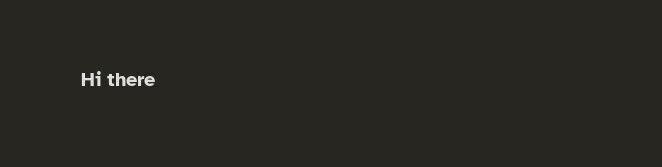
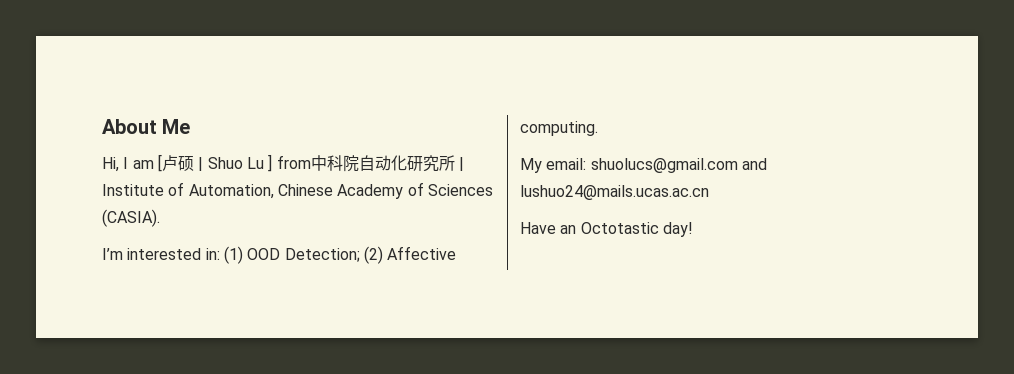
- Hi there
+ About Me
+ Hi, I am [卢硕 | Shuo Lu ] from中科院自动化研究所 | Institute of Automation, Chinese Academy of Sciences (CASIA).
+ I’m interested in: (1) OOD Detection; (2) Affective computing.
+ My email: shuolucs@gmail.com and lushuo24@mails.ucas.ac.cn
+ Have an Octotastic day!

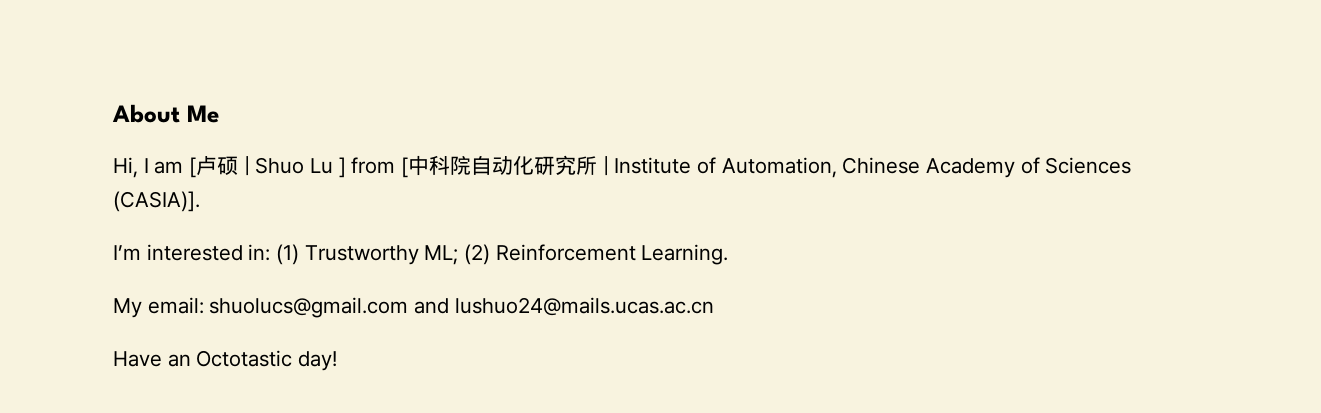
- Hi, I am [卢硕 | Shuo Lu ] from中科院自动化研究所 | Institute of Automation, Chinese Academy of Sciences (CASIA).
+ Hi, I am [卢硕 | Shuo Lu ] from [中科院自动化研究所 | Institute of Automation, Chinese Academy of Sciences (CASIA)].
- I’m interested in: (1) OOD Detection; (2) Affective computing.
+ I’m interested in: (1) Trustworthy ML; (2) Reinforcement Learning.

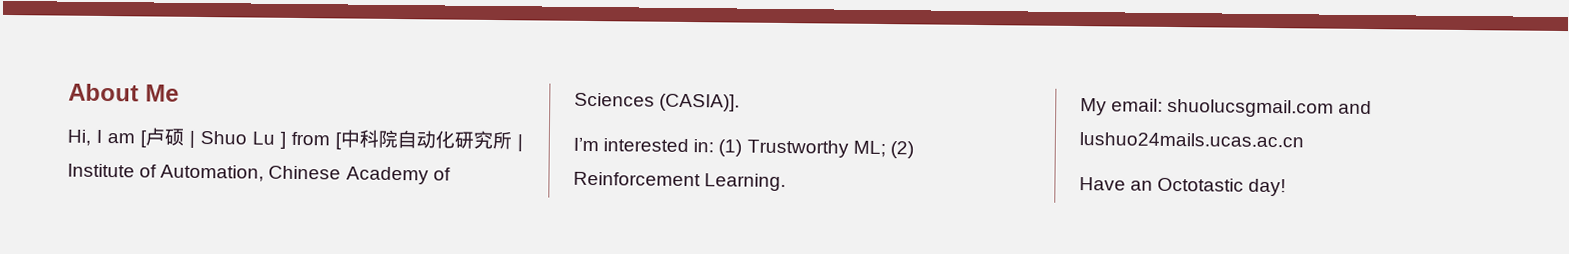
- My email: shuolucs@gmail.com and lushuo24@mails.ucas.ac.cn
+ My email: shuolucsgmail.com and lushuo24mails.ucas.ac.cn

